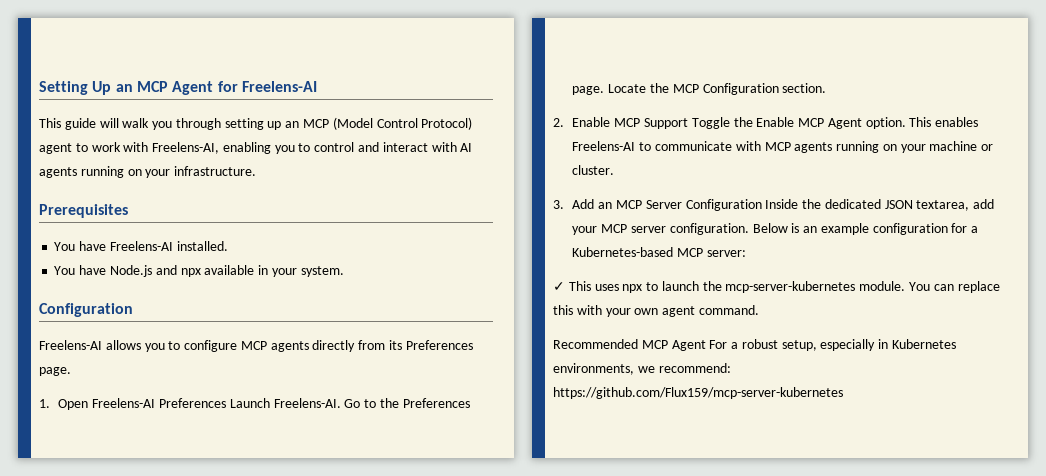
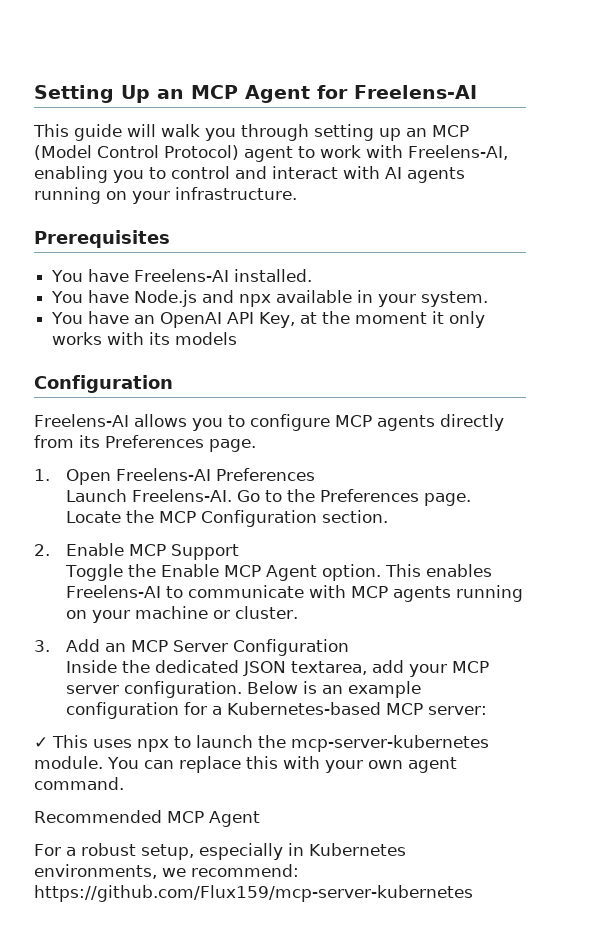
+ You have an OpenAI API Key, at the moment it only works with its models
- 1. Open Freelens-AI Preferences Launch Freelens-AI.
+ 1. Open Freelens-AI Preferences
+ Launch Freelens-AI.
- 2. Enable MCP Support Toggle the Enable MCP Agent option.
+ 2. Enable MCP Support
+ Toggle the Enable MCP Agent option.
- 3. Add an MCP Server Configuration Inside the dedicated JSON textarea, add your MCP server configuration.
+ 3. Add an MCP Server Configuration
+ Inside the dedicated JSON textarea, add your MCP server configuration.
- Recommended MCP Agent For a robust setup, especially in Kubernetes environments, we recommend: https://github.com/Flux159/mcp-server-kubernetes
+ Recommended MCP Agent
+ For a robust setup, especially in Kubernetes environments, we recommend: https://github.com/Flux159/mcp-server-kubernetes

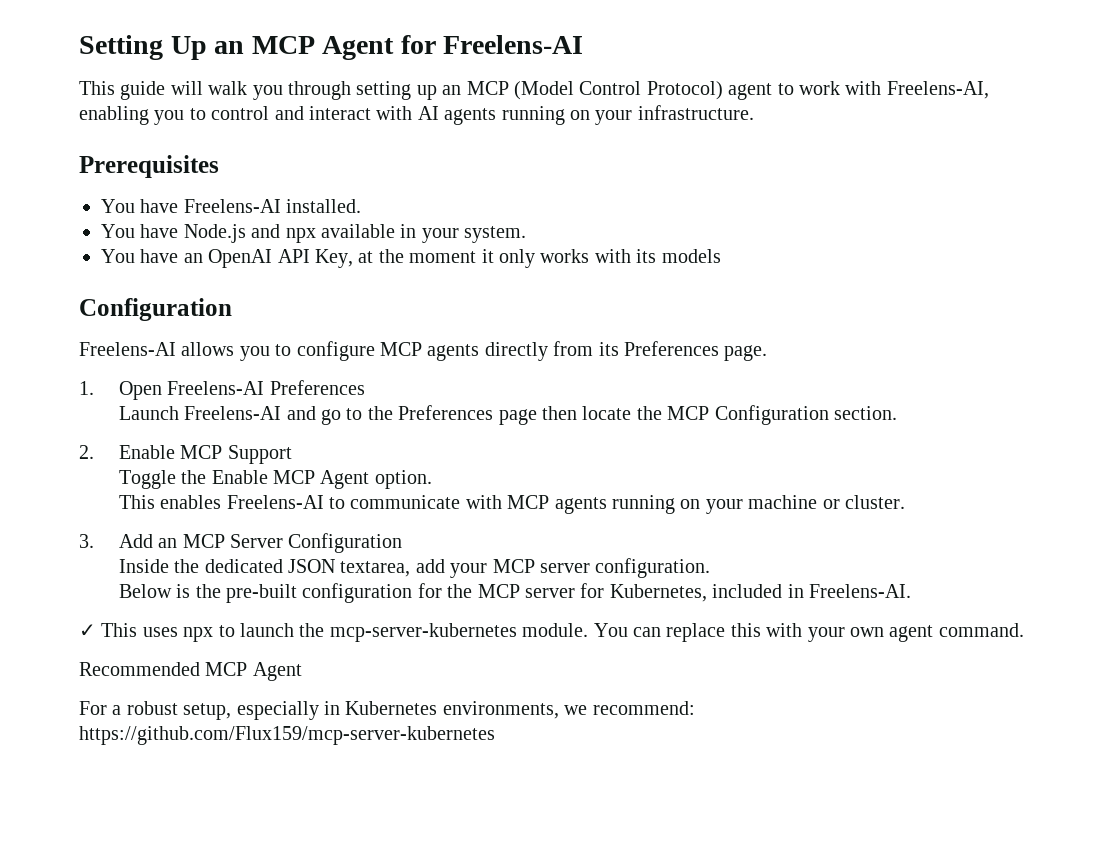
- Launch Freelens-AI. Go to the Preferences page. Locate the MCP Configuration section.
+ Launch Freelens-AI and go to the Preferences page then locate the MCP Configuration section.
- Toggle the Enable MCP Agent option. This enables Freelens-AI to communicate with MCP agents running on your machine or cluster.
+ Toggle the Enable MCP Agent option.
+ This enables Freelens-AI to communicate with MCP agents running on your machine or cluster.
- Inside the dedicated JSON textarea, add your MCP server configuration. Below is an example configuration for a Kubernetes-based MCP server:
+ Inside the dedicated JSON textarea, add your MCP server configuration.
+ Below is the pre-built configuration for the MCP server for Kubernetes, included in Freelens-AI.

